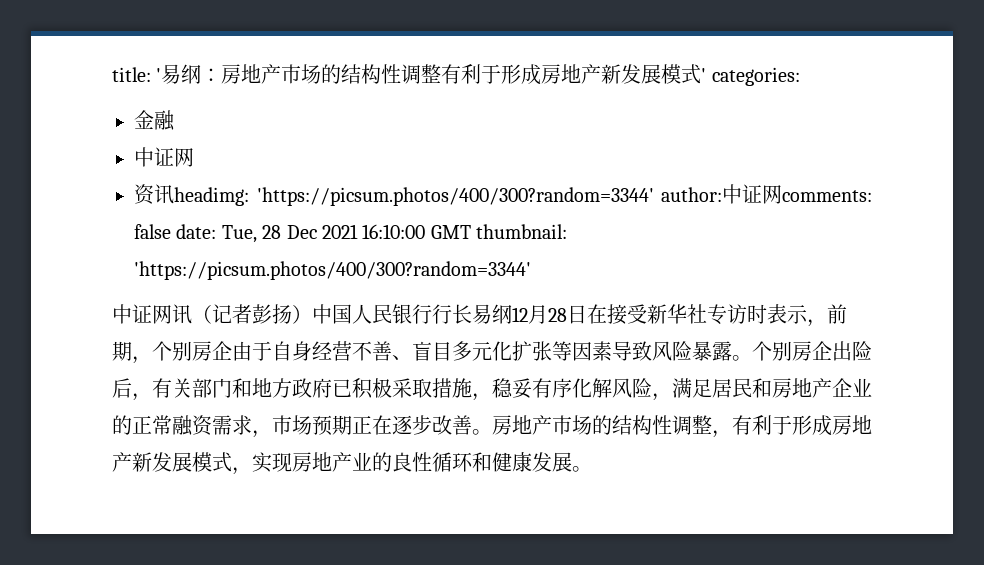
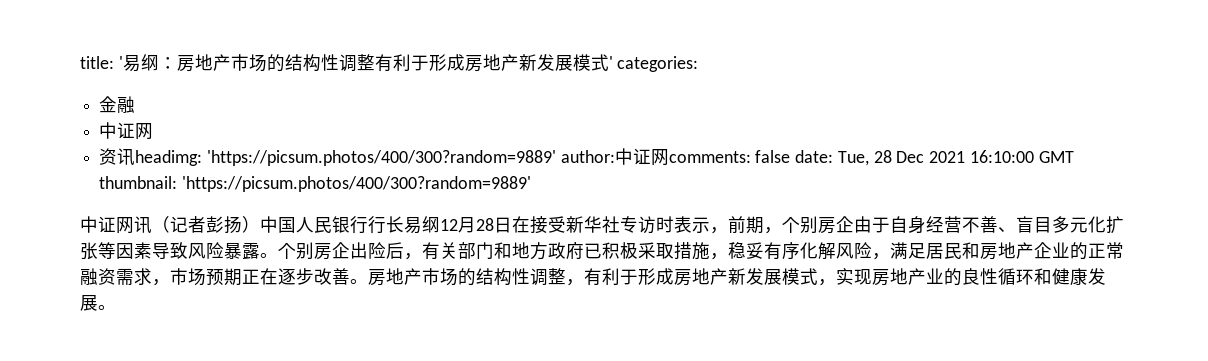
- 资讯headimg: 'https://picsum.photos/400/300?random=3344' author:中证网comments: false date: Tue, 28 Dec 2021 16:10:00 GMT thumbnail: 'https://picsum.photos/400/300?random=3344'
+ 资讯headimg: 'https://picsum.photos/400/300?random=9889' author:中证网comments: false date: Tue, 28 Dec 2021 16:10:00 GMT thumbnail: 'https://picsum.photos/400/300?random=9889'

